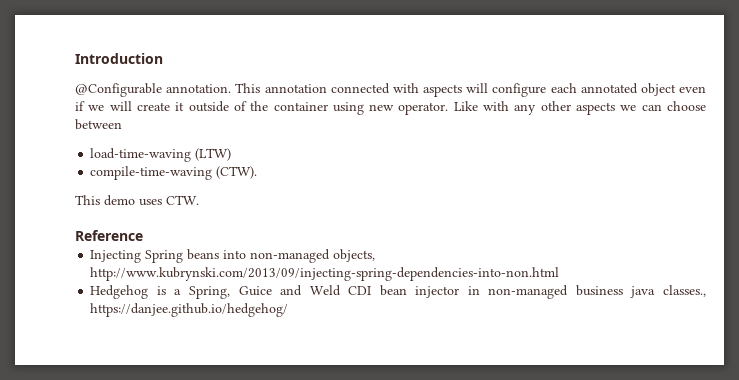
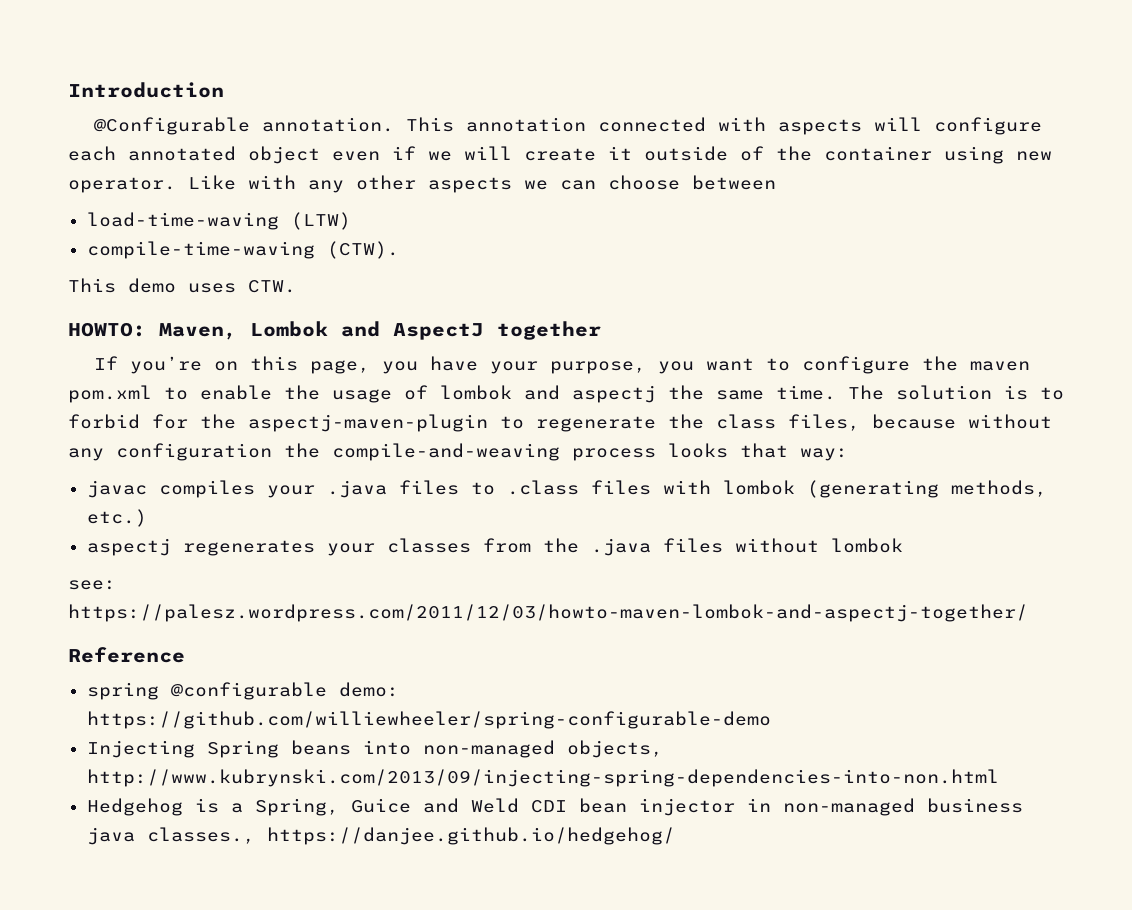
+ HOWTO: Maven, Lombok and AspectJ together
+ If you’re on this page, you have your purpose, you want to configure the maven pom.xml to enable the usage of lombok and aspectj the same time. The solution is to forbid for the aspectj-maven-plugin to regenerate the class files, because without any configuration the compile-and-weaving process looks that way:
+ javac compiles your .java files to .class files with lombok (generating methods, etc.)
+ aspectj regenerates your classes from the .java files without lombok
+ see: https://palesz.wordpress.com/2011/12/03/howto-maven-lombok-and-aspectj-together/
  Reference
+ spring @configurable demo: https://github.com/williewheeler/spring-configurable-demo

